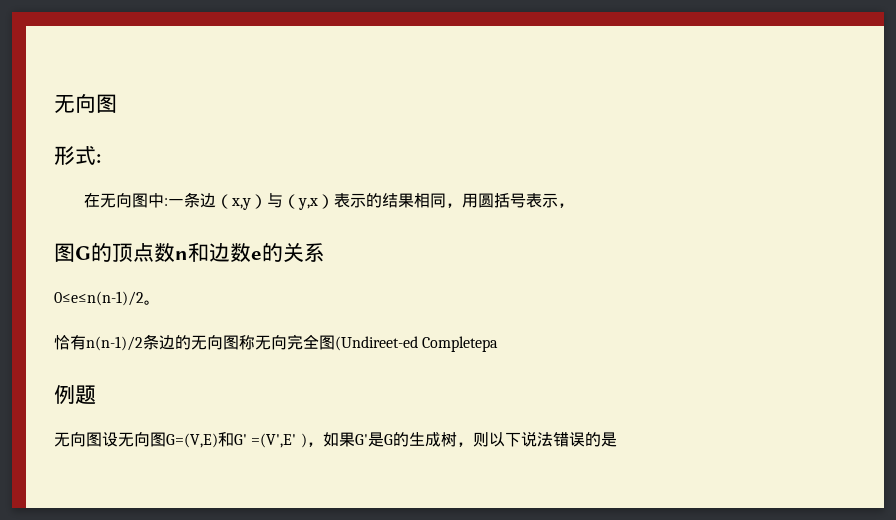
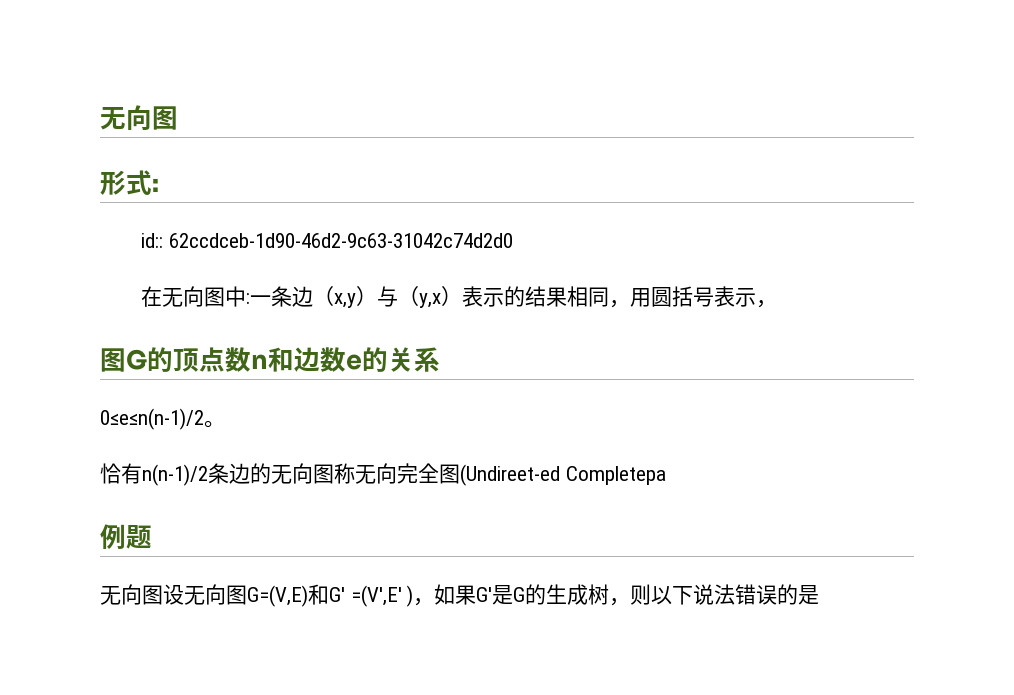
+ id:: 62ccdceb-1d90-46d2-9c63-31042c74d2d0

